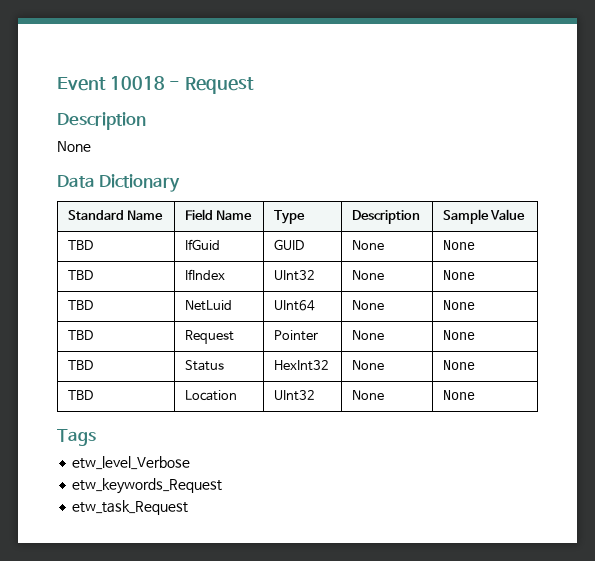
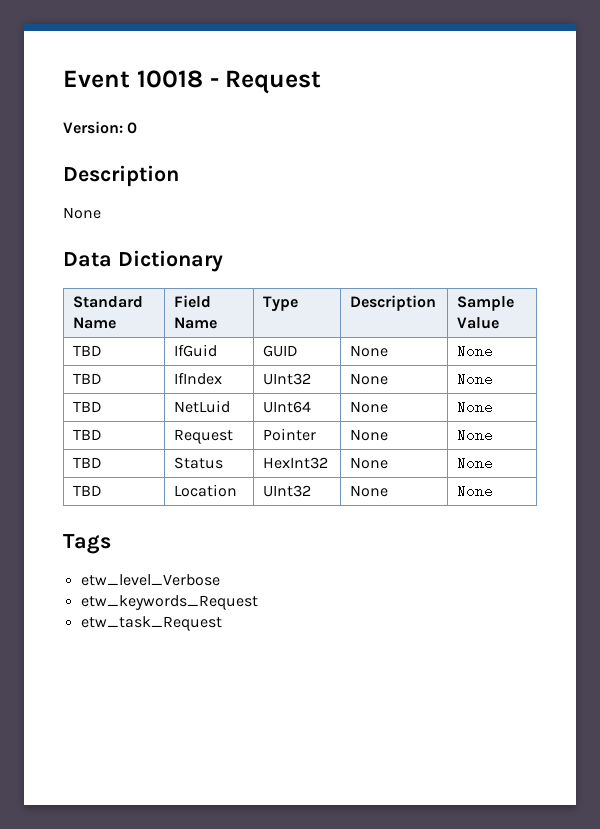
+ Version: 0

